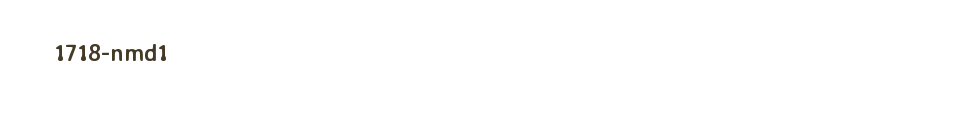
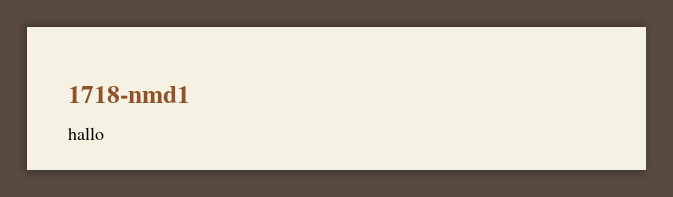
+ hallo

